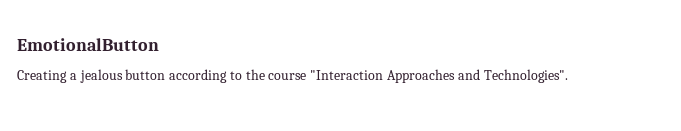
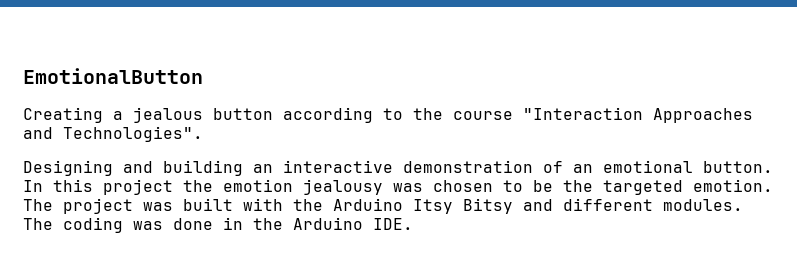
+ Designing and building an interactive demonstration of an emotional button. In this project the emotion jealousy was chosen to be the targeted emotion. The project was built with the Arduino Itsy Bitsy and different modules. The coding was done in the Arduino IDE.

